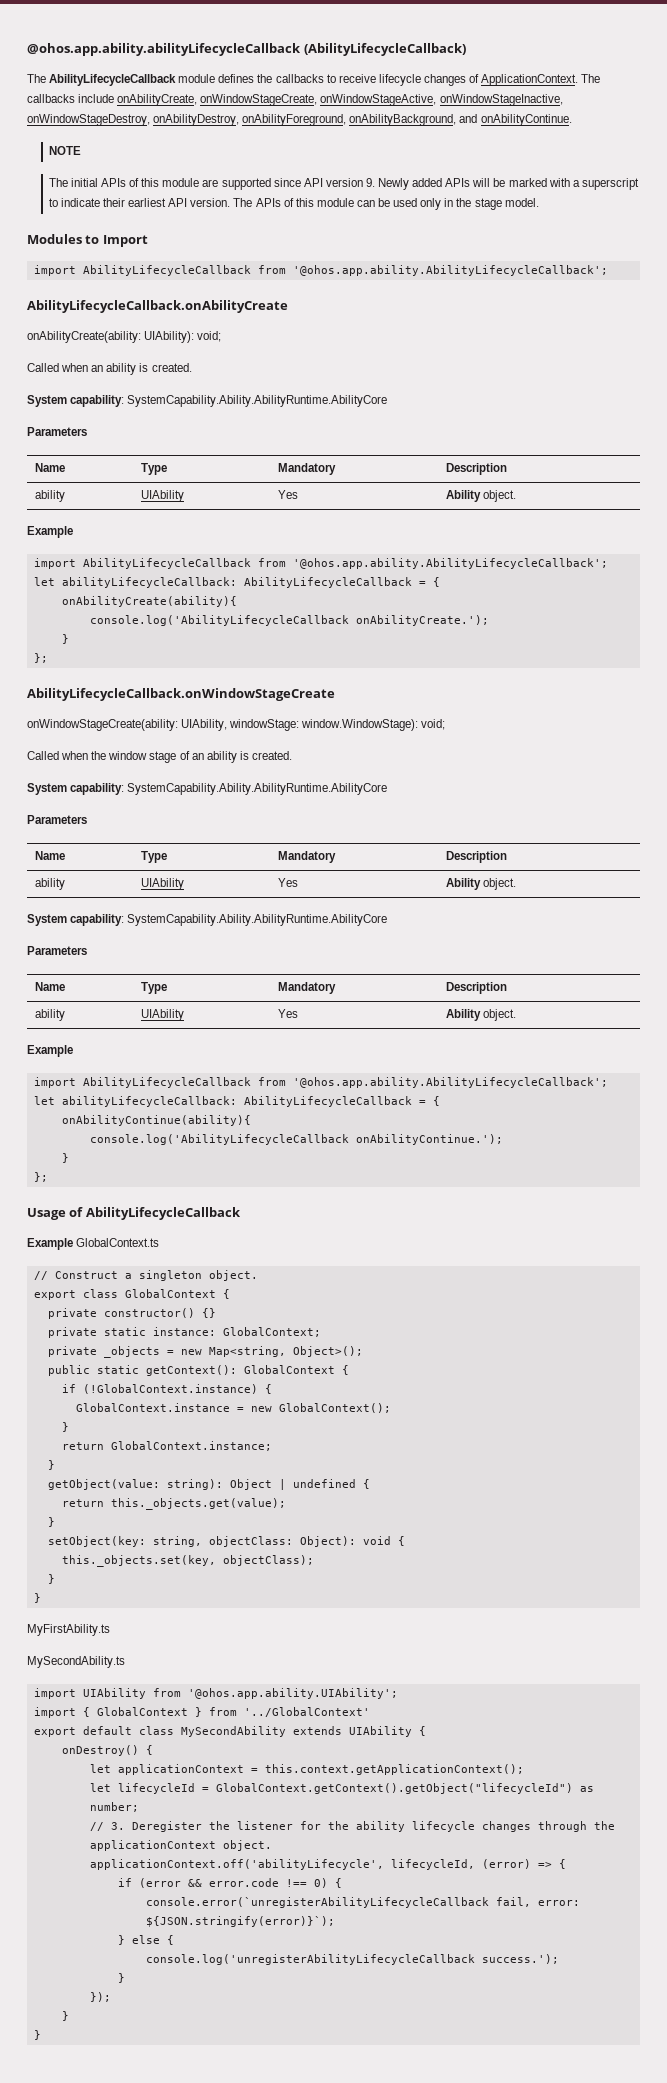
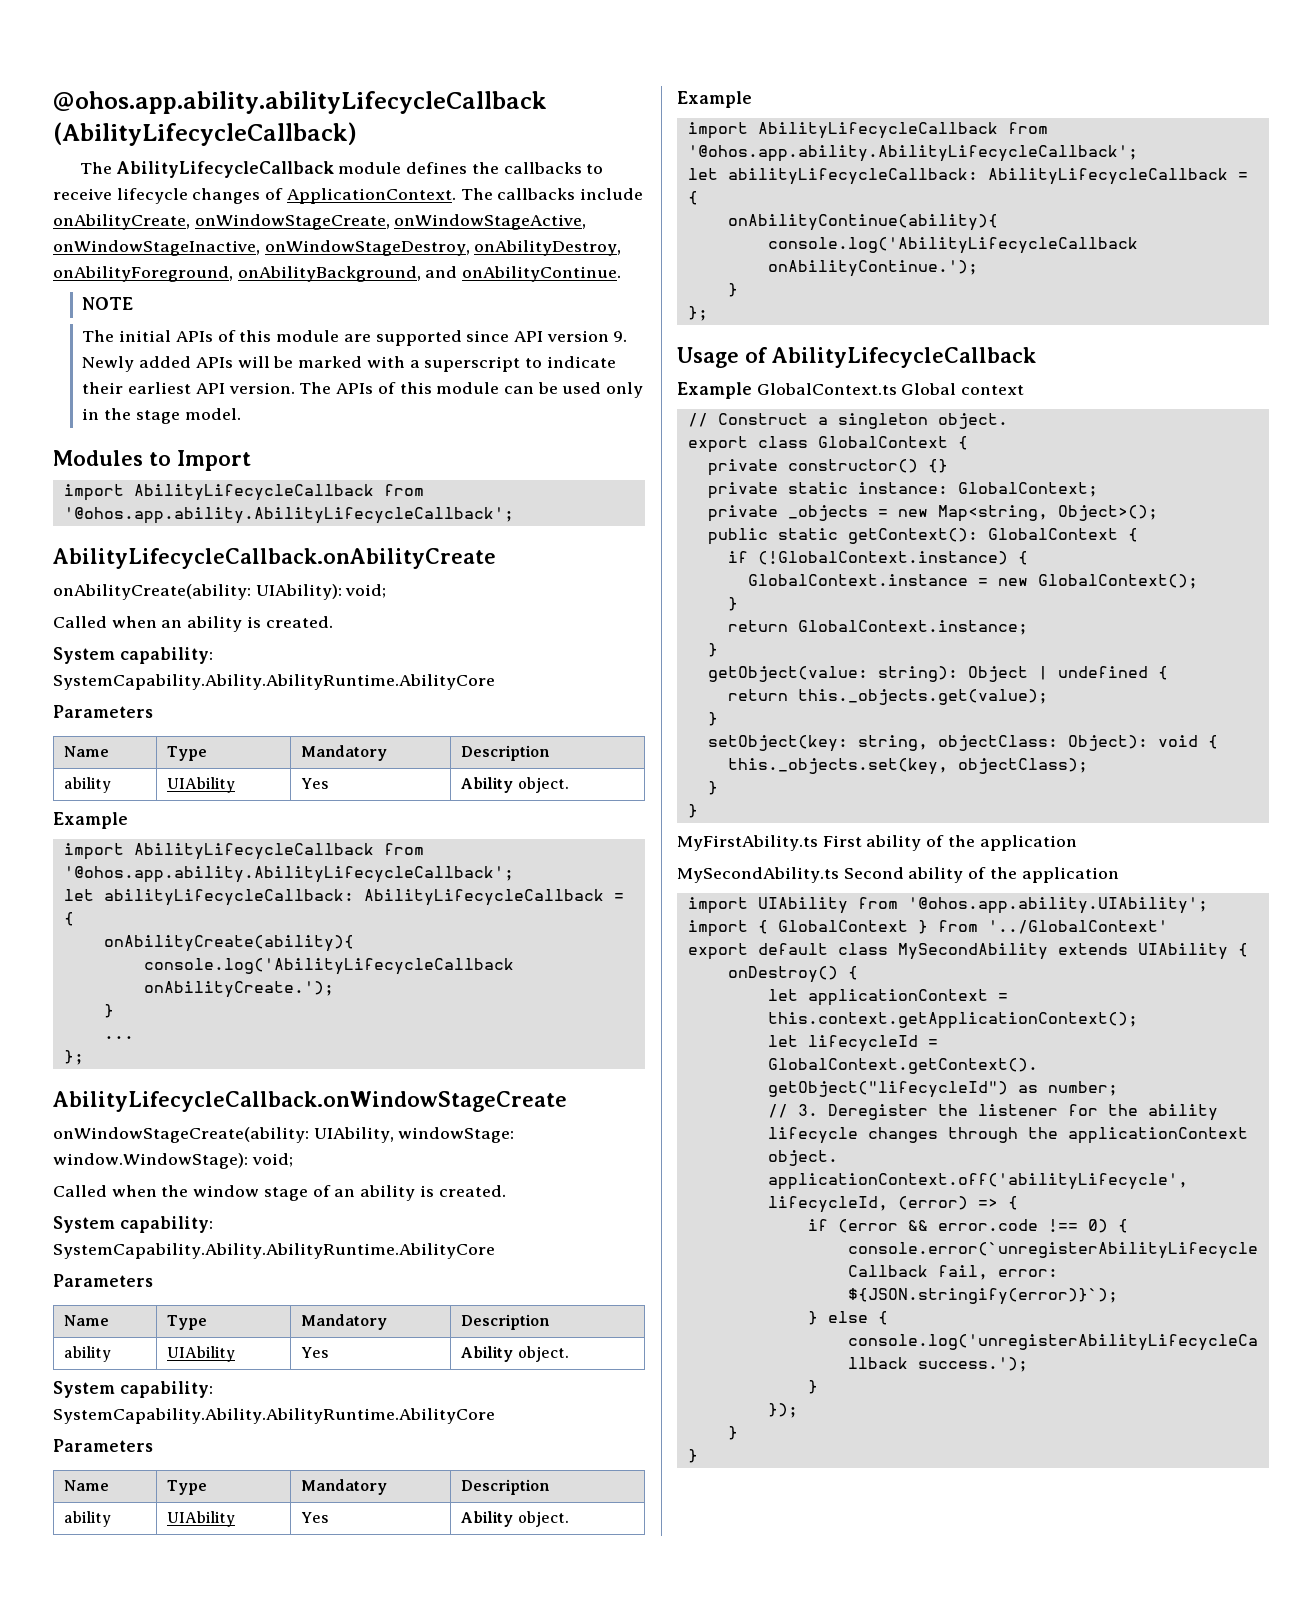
+ ...
- Example GlobalContext.ts
+ Example GlobalContext.ts Global context
- MyFirstAbility.ts
- MySecondAbility.ts
+ MyFirstAbility.ts First ability of the application
+ MySecondAbility.ts Second ability of the application

